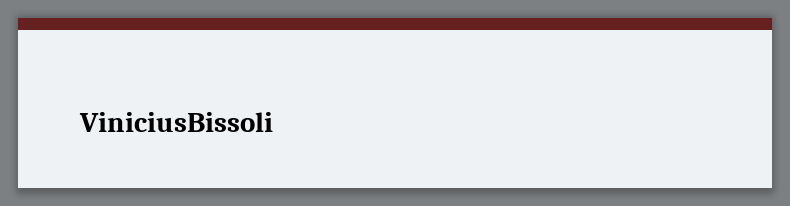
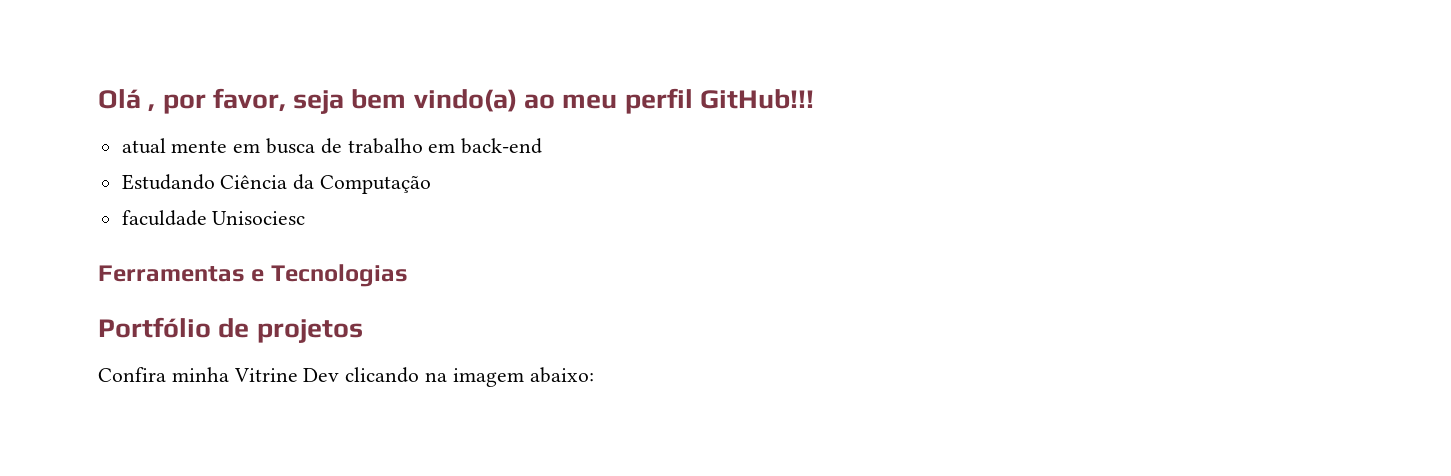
- ViniciusBissoli
+ Olá , por favor, seja bem vindo(a) ao meu perfil GitHub!!!
+ atual mente em busca de trabalho em back-end
+ Estudando Ciência da Computação
+ faculdade Unisociesc
+ Ferramentas e Tecnologias
+ Portfólio de projetos
+ Confira minha Vitrine Dev clicando na imagem abaixo:

